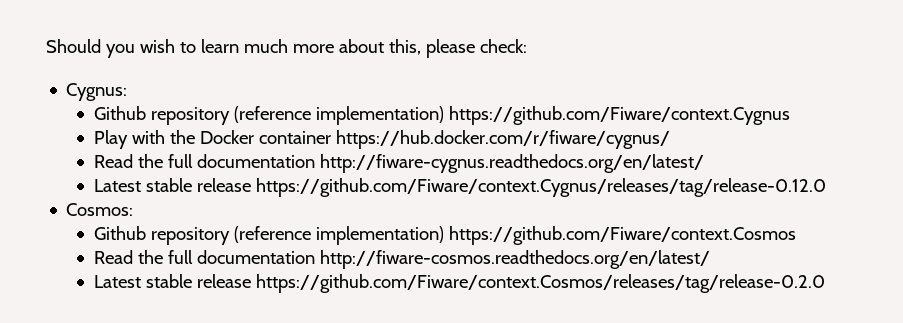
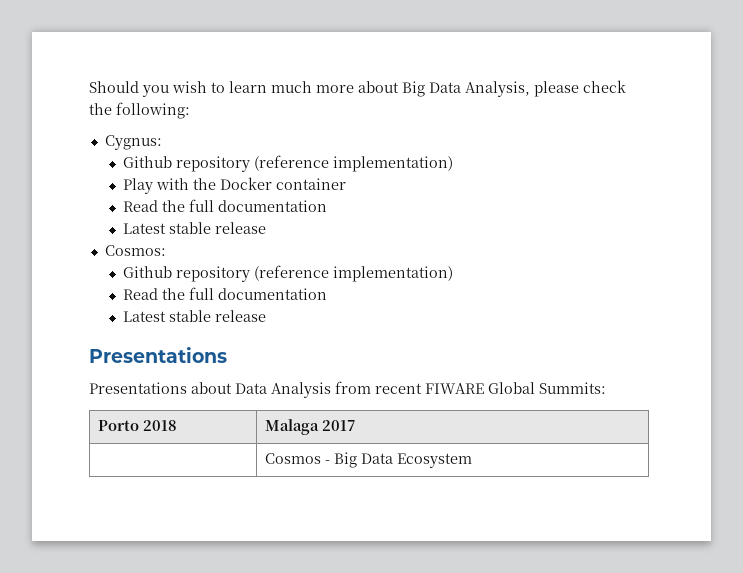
- Should you wish to learn much more about this, please check:
+ Should you wish to learn much more about Big Data Analysis, please check the following:
  Cygnus:
- Github repository (reference implementation) https://github.com/Fiware/context.Cygnus
+ Github repository (reference implementation)
- Play with the Docker container https://hub.docker.com/r/fiware/cygnus/
- Read the full documentation http://fiware-cygnus.readthedocs.org/en/latest/
- Latest stable release https://github.com/Fiware/context.Cygnus/releases/tag/release-0.12.0
+ Play with the Docker container
+ Read the full documentation
+ Latest stable release
  Cosmos:
- Github repository (reference implementation) https://github.com/Fiware/context.Cosmos
- Read the full documentation http://fiware-cosmos.readthedocs.org/en/latest/
- Latest stable release https://github.com/Fiware/context.Cosmos/releases/tag/release-0.2.0
+ Github repository (reference implementation)
+ Read the full documentation
+ Latest stable release
+ Presentations
+ Presentations about Data Analysis from recent FIWARE Global Summits:
+ Porto 2018 | Malaga 2017
+ | Cosmos - Big Data Ecosystem

